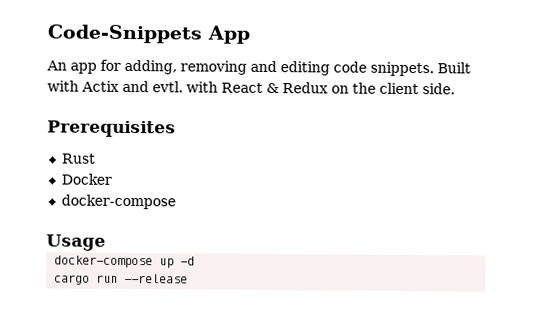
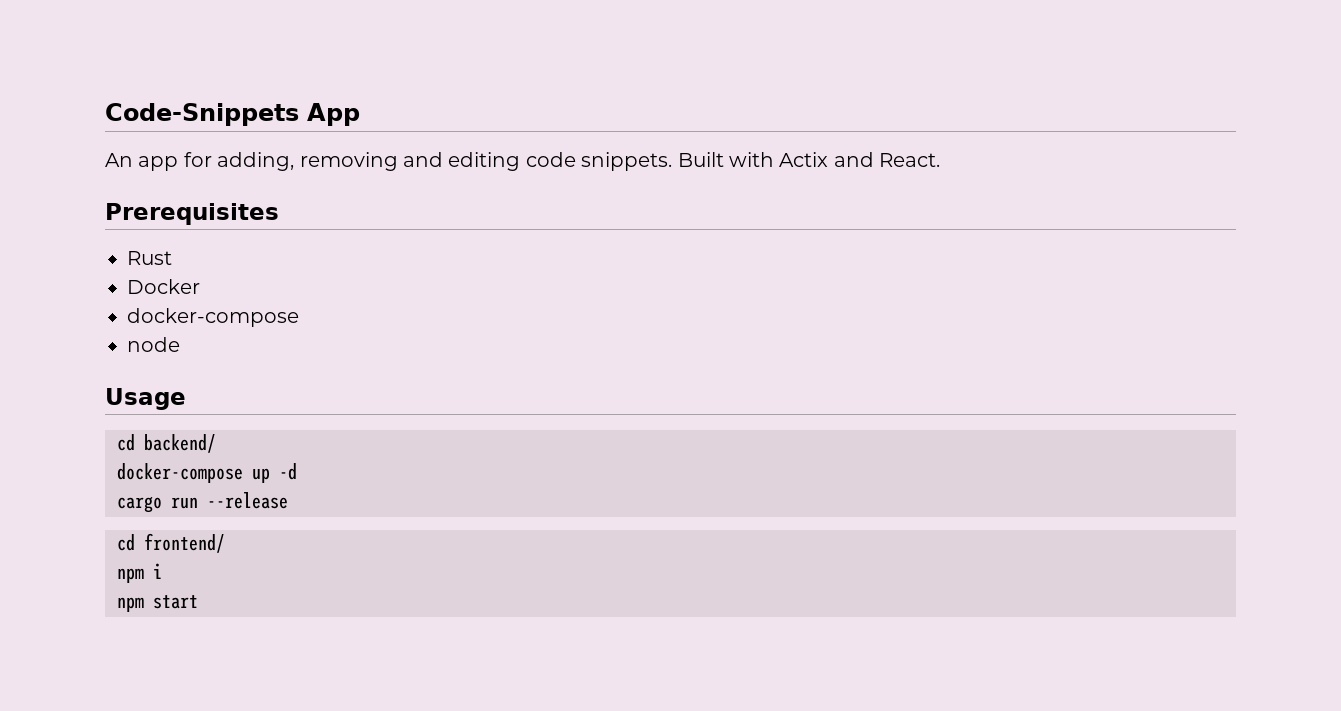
- Built with Actix and evtl. with React & Redux on the client side.
+ Built with Actix and React.
+ node
+ cd backend/
+ cd frontend/
+ npm i
+ npm start

